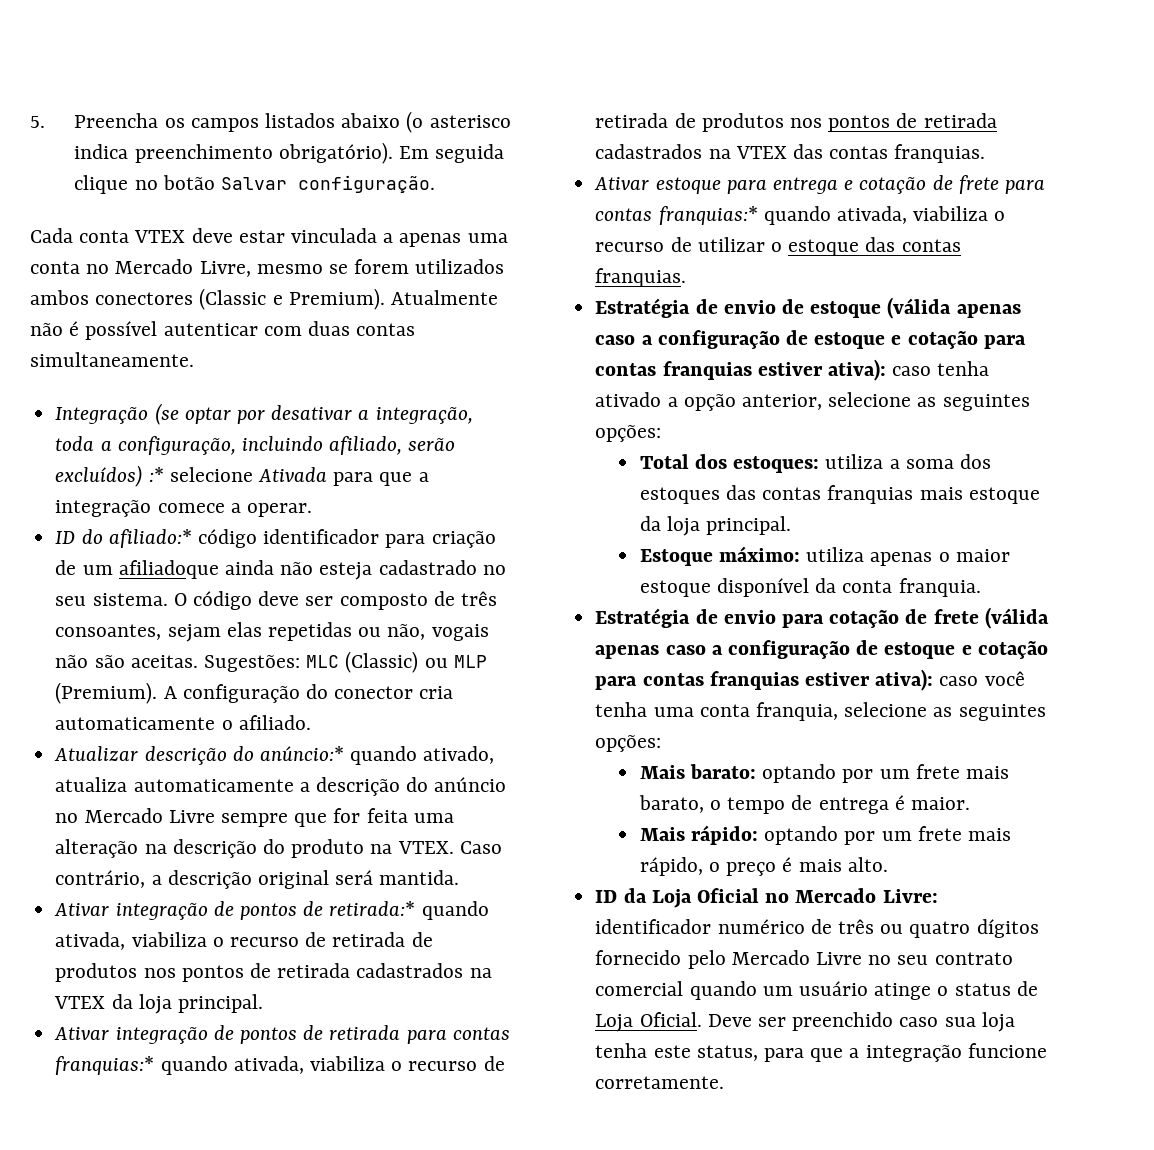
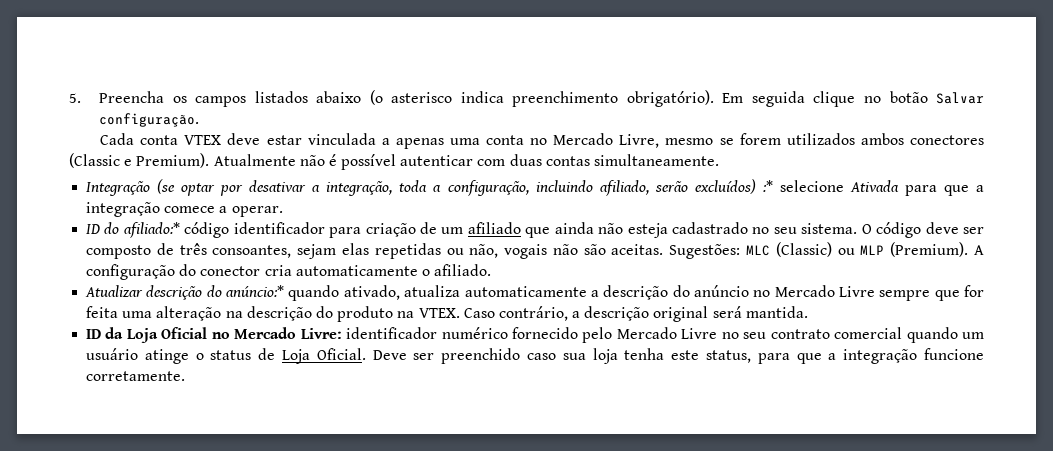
- ID do afiliado:* código identificador para criação de um afiliadoque ainda não esteja cadastrado no seu sistema.
+ ID do afiliado:* código identificador para criação de um afiliado que ainda não esteja cadastrado no seu sistema.
- Ativar integração de pontos de retirada:* quando ativada, viabiliza o recurso de retirada de produtos nos pontos de retirada cadastrados na VTEX da loja principal.
- Ativar integração de pontos de retirada para contas franquias:* quando ativada, viabiliza o recurso de retirada de produtos nos pontos de retirada cadastrados na VTEX das contas franquias.
- Ativar estoque para entrega e cotação de frete para contas franquias:* quando ativada, viabiliza o recurso de utilizar o estoque das contas franquias.
- Estratégia de envio de estoque (válida apenas caso a configuração de estoque e cotação para contas franquias estiver ativa): caso tenha ativado a opção anterior, selecione as seguintes opções:
- Total dos estoques: utiliza a soma dos estoques das contas franquias mais estoque da loja principal.
- Estoque máximo: utiliza apenas o maior estoque disponível da conta franquia.
- Estratégia de envio para cotação de frete (válida apenas caso a configuração de estoque e cotação para contas franquias estiver ativa): caso você tenha uma conta franquia, selecione as seguintes opções:
- Mais barato: optando por um frete mais barato, o tempo de entrega é maior.
- Mais rápido: optando por um frete mais rápido, o preço é mais alto.
- ID da Loja Oficial no Mercado Livre: identificador numérico de três ou quatro dígitos fornecido pelo Mercado Livre no seu contrato comercial quando um usuário atinge o status de Loja Oficial.
+ ID da Loja Oficial no Mercado Livre: identificador numérico fornecido pelo Mercado Livre no seu contrato comercial quando um usuário atinge o status de Loja Oficial.

